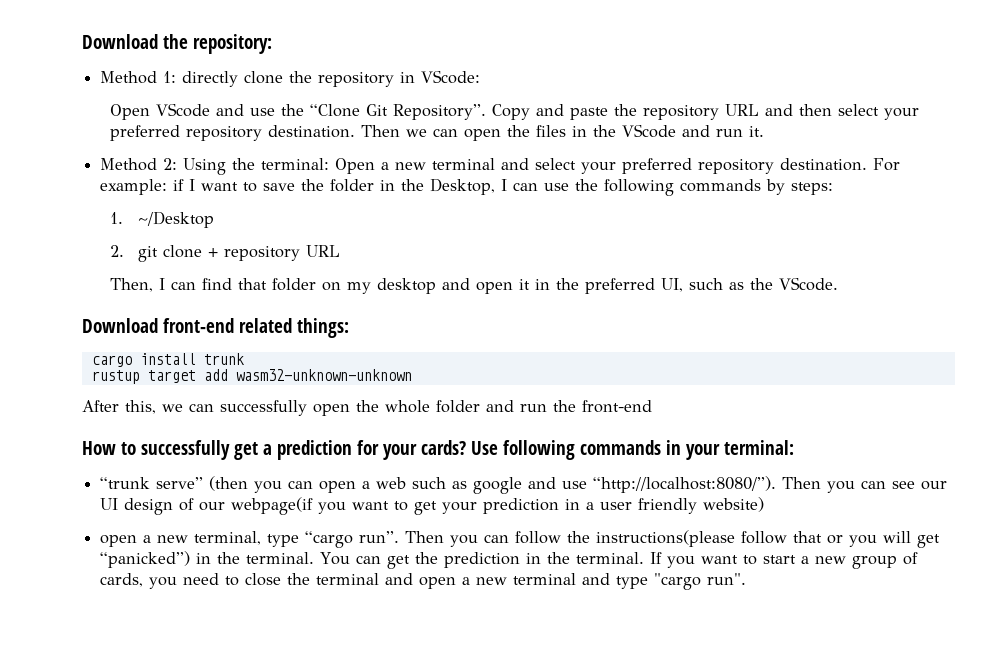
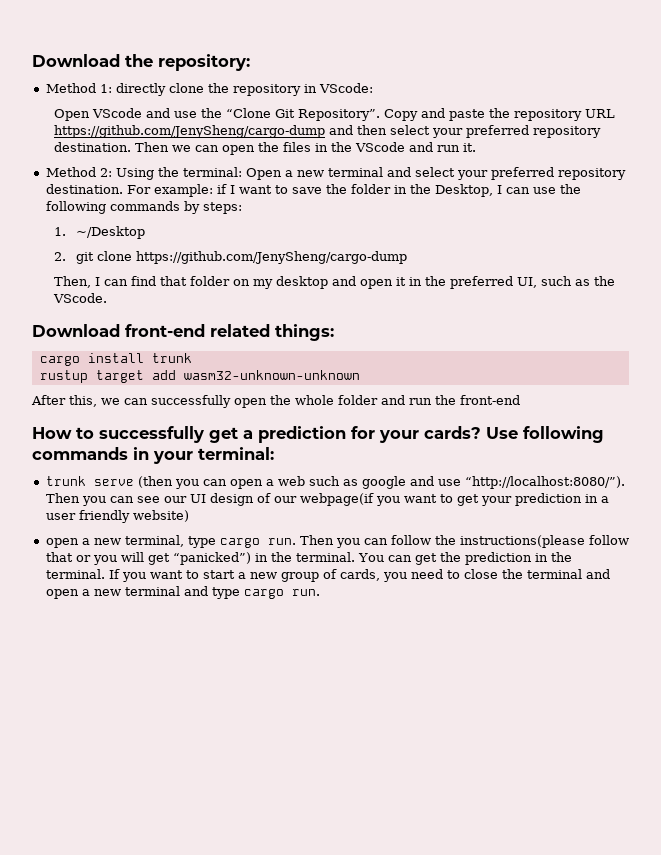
- Copy and paste the repository URL and then select your preferred repository destination.
+ Copy and paste the repository URL https://github.com/JenySheng/cargo-dump and then select your preferred repository destination.
- 2. git clone + repository URL
+ 2. git clone https://github.com/JenySheng/cargo-dump
- “trunk serve” (then you can open a web such as google and use “http://localhost:8080/”).
+ trunk serve (then you can open a web such as google and use “http://localhost:8080/”).
- open a new terminal, type “cargo run”.
+ open a new terminal, type cargo run.
- If you want to start a new group of cards, you need to close the terminal and open a new terminal and type "cargo run".
+ If you want to start a new group of cards, you need to close the terminal and open a new terminal and type cargo run.

